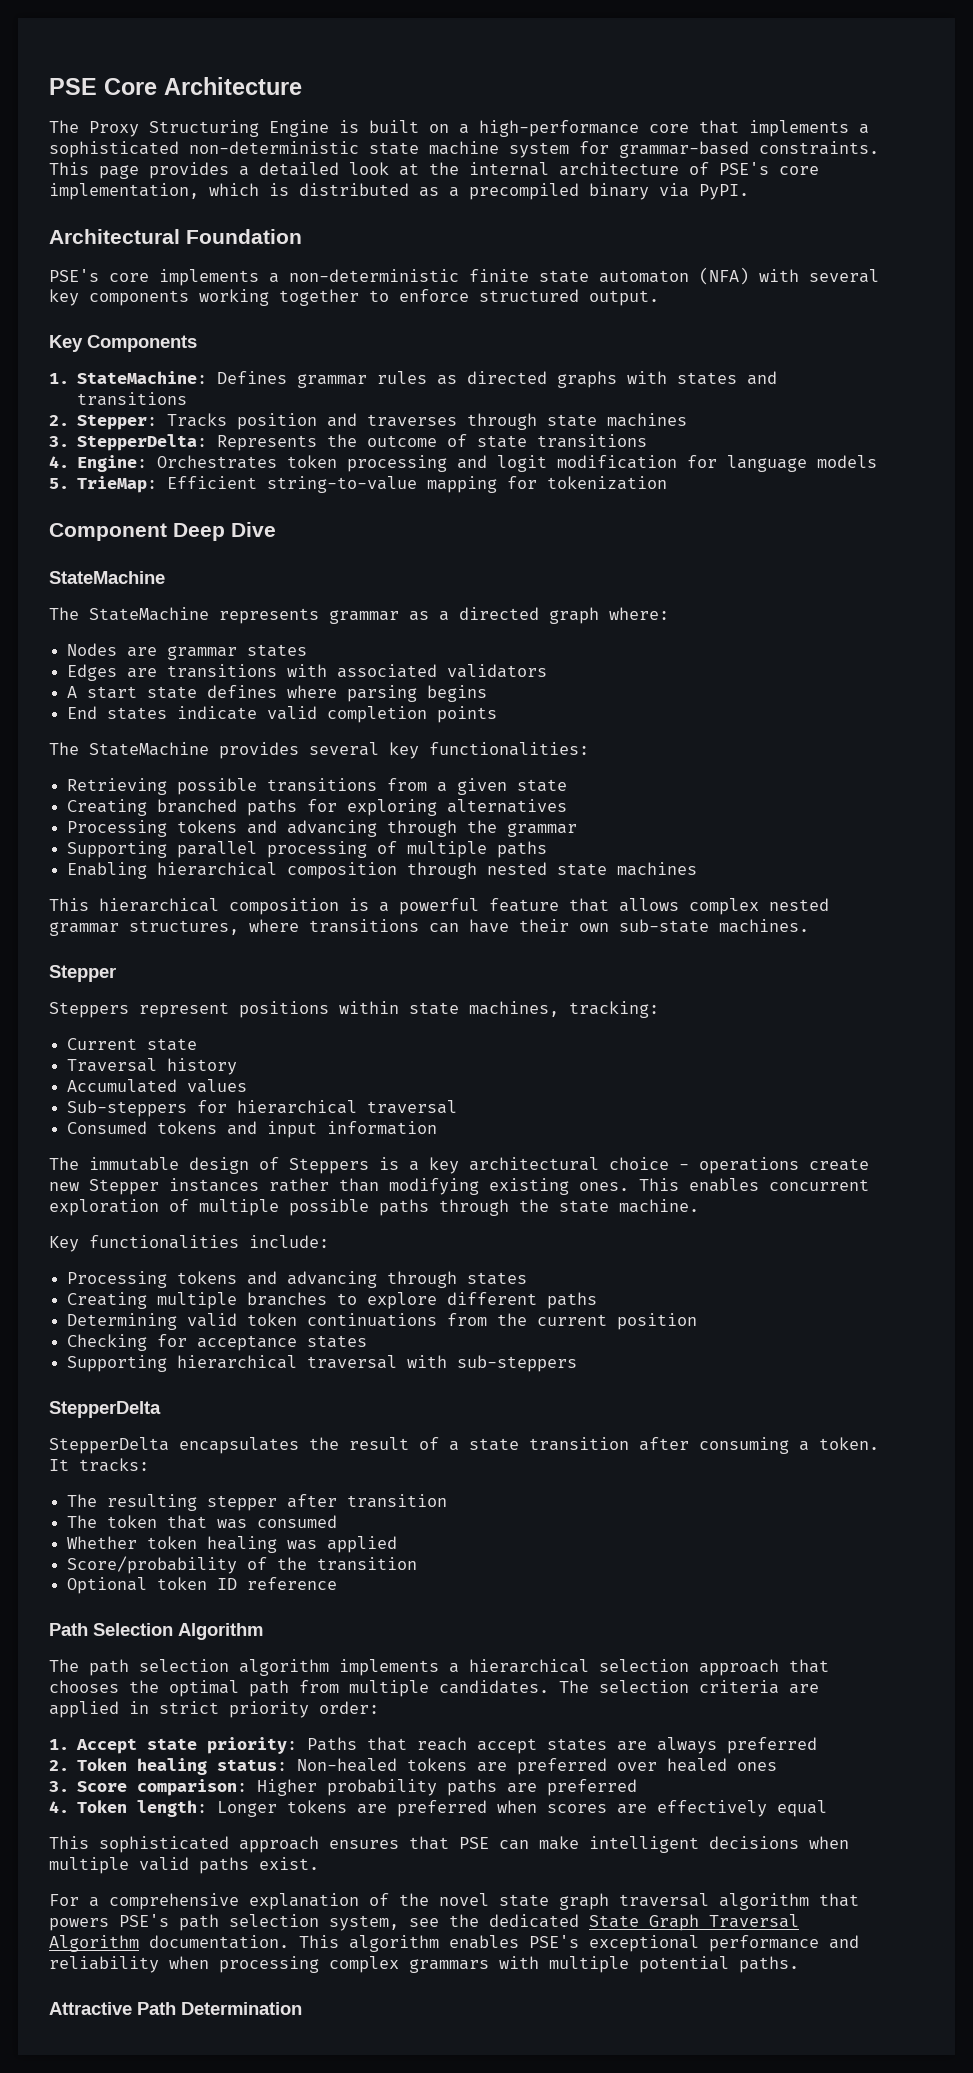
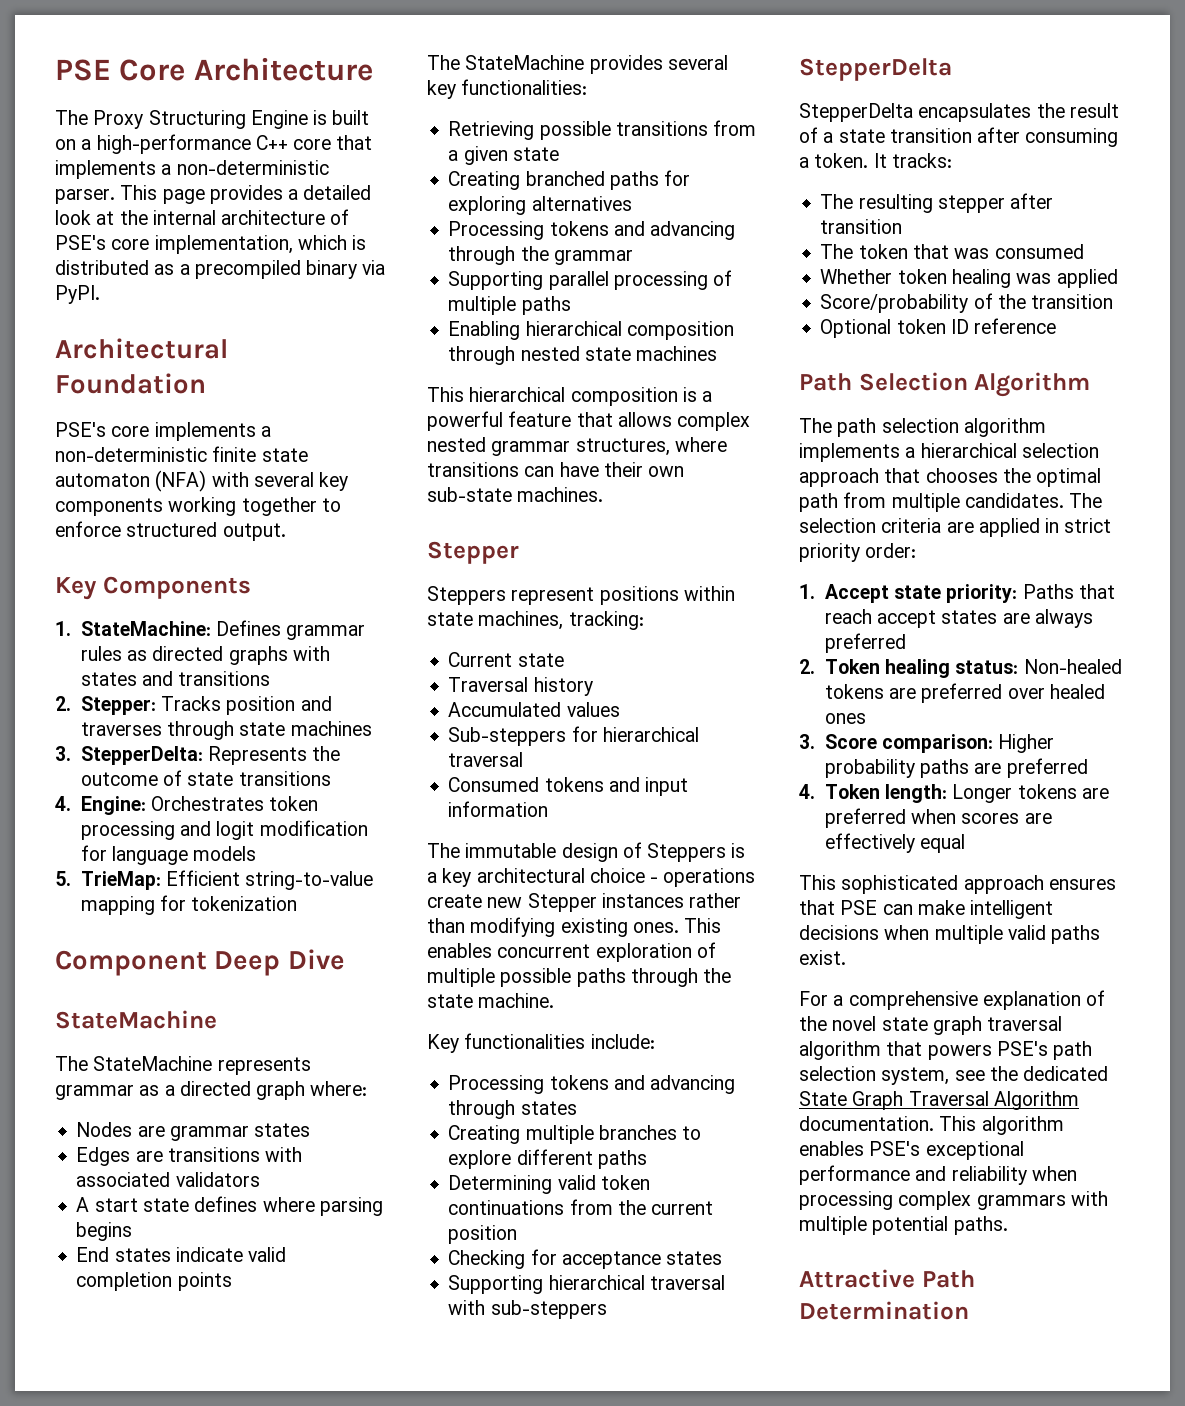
- The Proxy Structuring Engine is built on a high-performance core that implements a sophisticated non-deterministic state machine system for grammar-based constraints.
+ The Proxy Structuring Engine is built on a high-performance C++ core that implements a non-deterministic parser.

